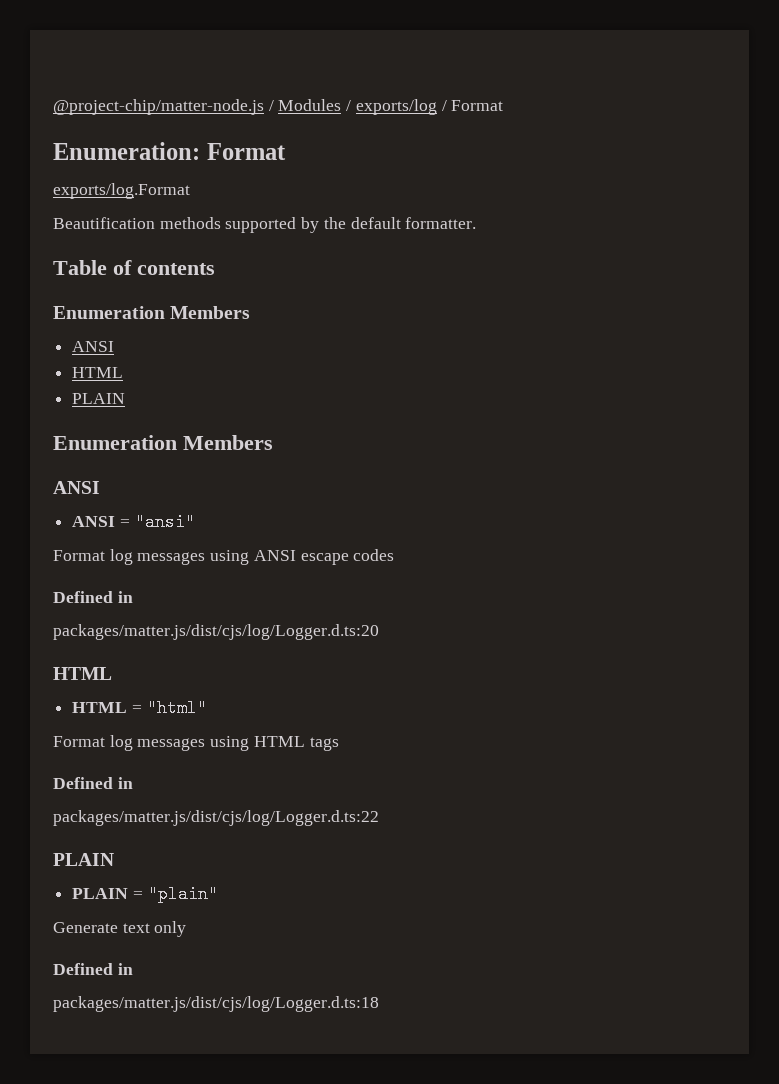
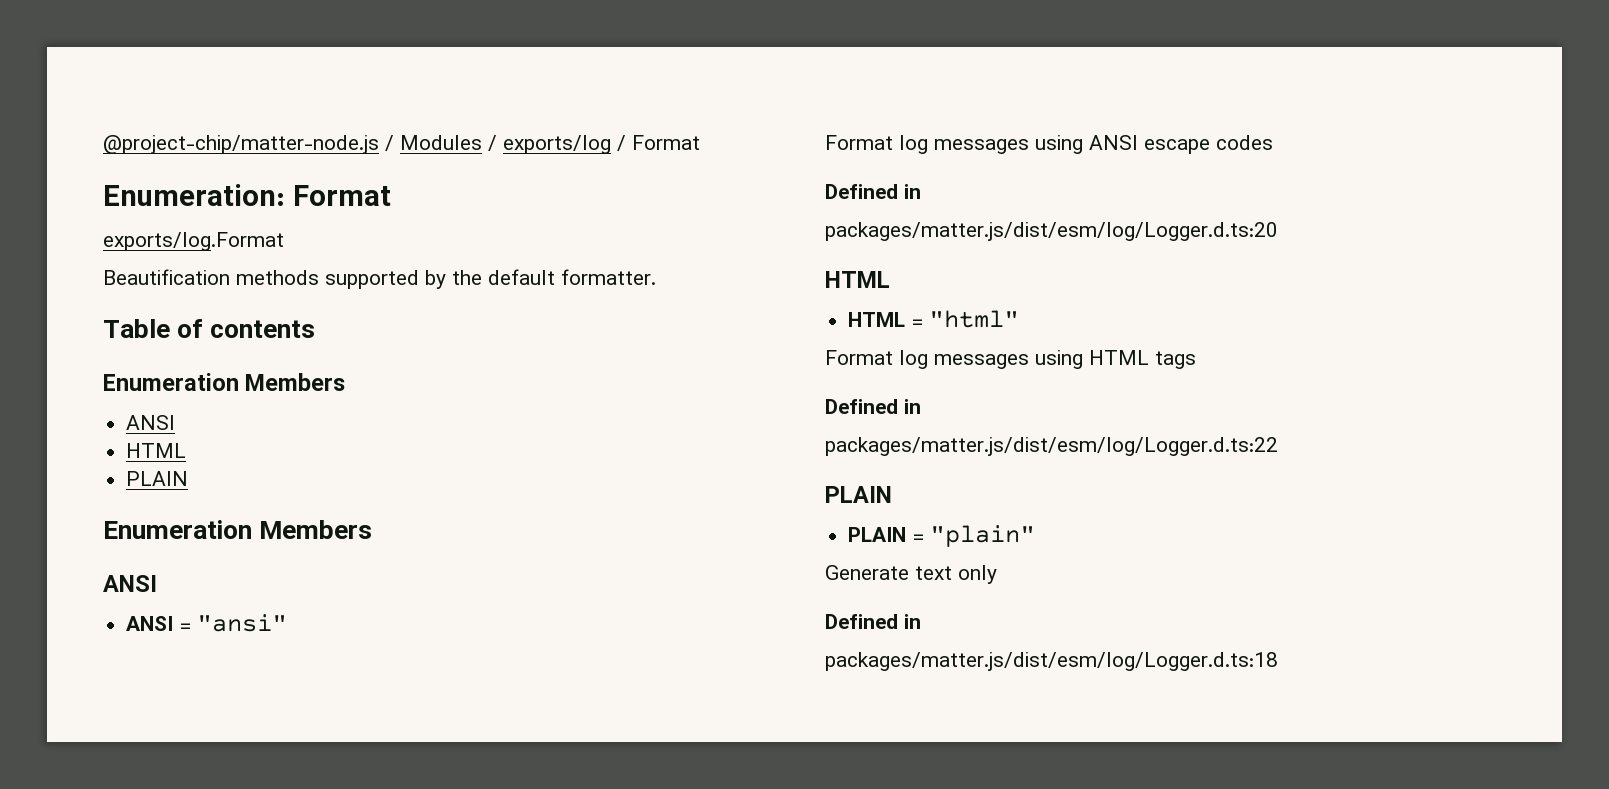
- packages/matter.js/dist/cjs/log/Logger.d.ts:20
+ packages/matter.js/dist/esm/log/Logger.d.ts:20
- packages/matter.js/dist/cjs/log/Logger.d.ts:22
+ packages/matter.js/dist/esm/log/Logger.d.ts:22
- packages/matter.js/dist/cjs/log/Logger.d.ts:18
+ packages/matter.js/dist/esm/log/Logger.d.ts:18

